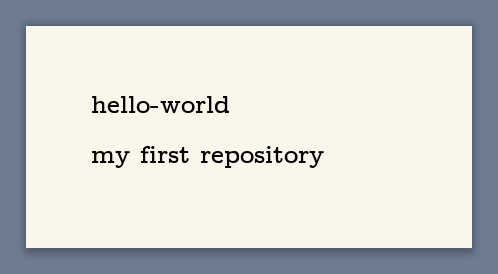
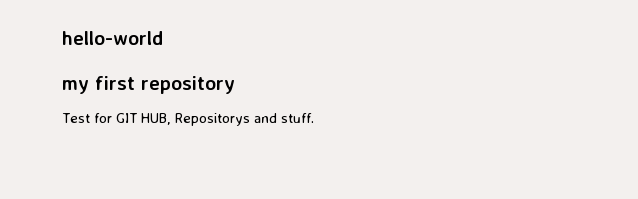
+ Test for GIT HUB, Repositorys and stuff.

